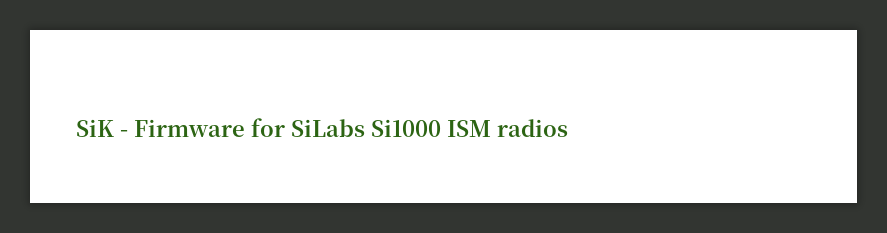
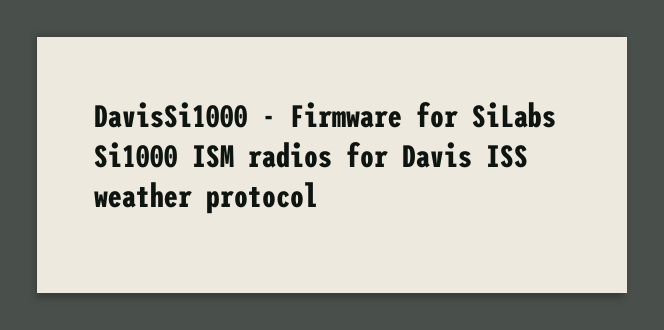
- SiK - Firmware for SiLabs Si1000 ISM radios
+ DavisSi1000 - Firmware for SiLabs Si1000 ISM radios for Davis ISS weather protocol

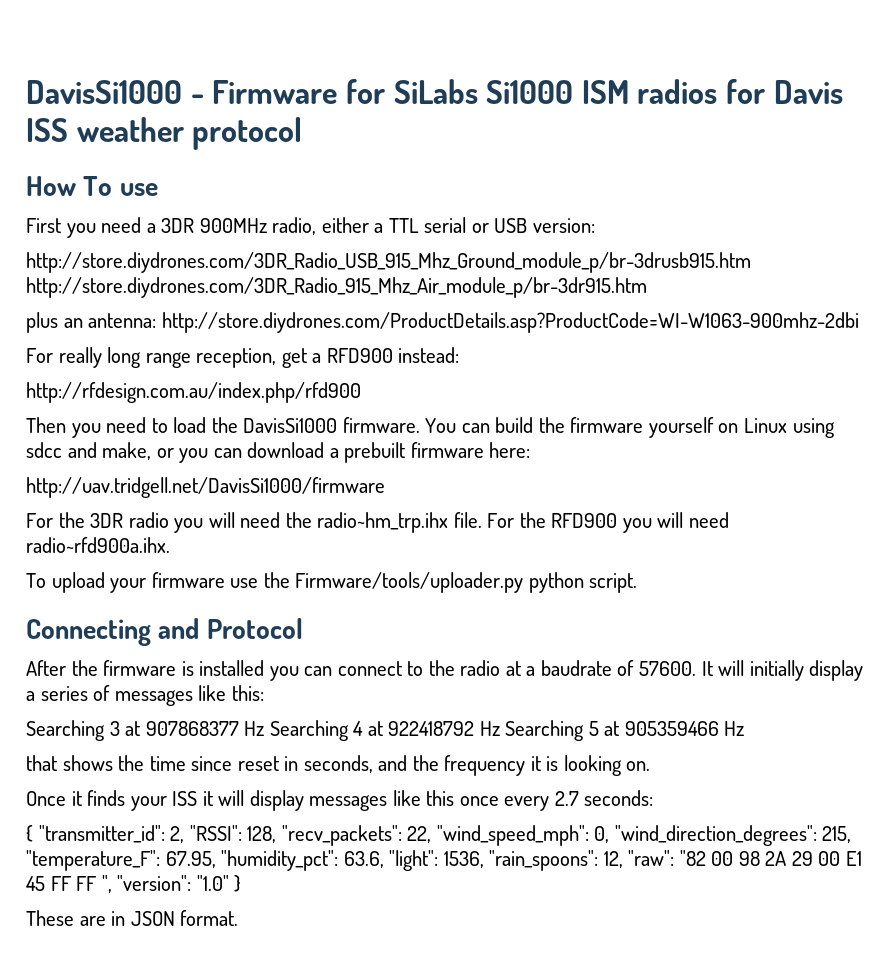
+ How To use
+ First you need a 3DR 900MHz radio, either a TTL serial or USB version:
+ http://store.diydrones.com/3DR_Radio_USB_915_Mhz_Ground_module_p/br-3drusb915.htm http://store.diydrones.com/3DR_Radio_915_Mhz_Air_module_p/br-3dr915.htm
+ plus an antenna: http://store.diydrones.com/ProductDetails.asp?ProductCode=WI-W1063-900mhz-2dbi
+ For really long range reception, get a RFD900 instead:
+ http://rfdesign.com.au/index.php/rfd900
+ Then you need to load the DavisSi1000 firmware. You can build the firmware yourself on Linux using sdcc and make, or you can download a prebuilt firmware here:
+ http://uav.tridgell.net/DavisSi1000/firmware
+ For the 3DR radio you will need the radio~hm_trp.ihx file. For the RFD900 you will need radio~rfd900a.ihx.
+ To upload your firmware use the Firmware/tools/uploader.py python script.
+ Connecting and Protocol
+ After the firmware is installed you can connect to the radio at a baudrate of 57600. It will initially display a series of messages like this:
+ Searching 3 at 907868377 Hz Searching 4 at 922418792 Hz Searching 5 at 905359466 Hz
+ that shows the time since reset in seconds, and the frequency it is looking on.
+ Once it finds your ISS it will display messages like this once every 2.7 seconds:
+ { "transmitter_id": 2, "RSSI": 128, "recv_packets": 22, "wind_speed_mph": 0, "wind_direction_degrees": 215, "temperature_F": 67.95, "humidity_pct": 63.6, "light": 1536, "rain_spoons": 12, "raw": "82 00 98 2A 29 00 E1 45 FF FF ", "version": "1.0" }
+ These are in JSON format.

